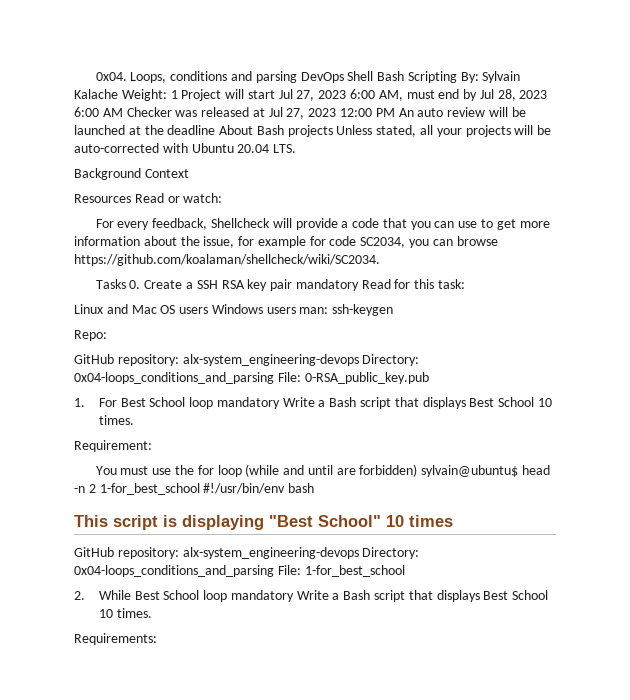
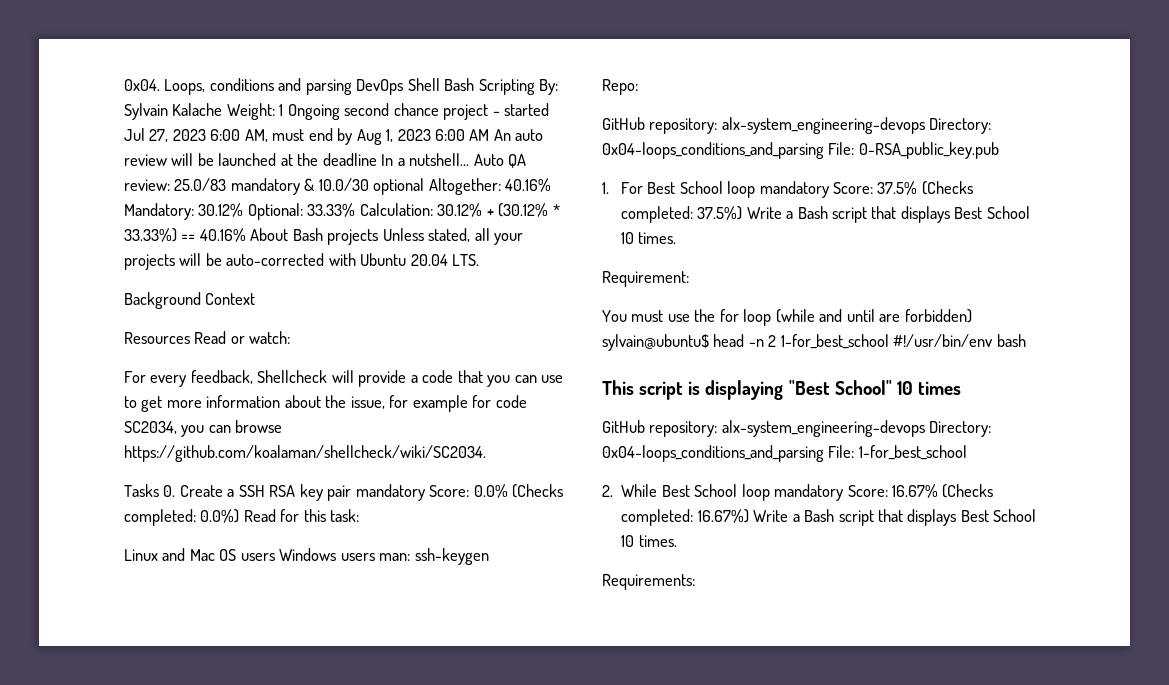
- Loops, conditions and parsing DevOps Shell Bash Scripting By: Sylvain Kalache Weight: 1 Project will start Jul 27, 2023 6:00 AM, must end by Jul 28, 2023 6:00 AM Checker was released at Jul 27, 2023 12:00 PM An auto review will be launched at the deadline About Bash projects Unless stated, all your projects will be auto-corrected with Ubuntu 20.04 LTS.
+ Loops, conditions and parsing DevOps Shell Bash Scripting By: Sylvain Kalache Weight: 1 Ongoing second chance project - started Jul 27, 2023 6:00 AM, must end by Aug 1, 2023 6:00 AM An auto review will be launched at the deadline In a nutshell… Auto QA review: 25.0/83 mandatory & 10.0/30 optional Altogether: 40.16% Mandatory: 30.12% Optional: 33.33% Calculation: 30.12% + (30.12% * 33.33%) == 40.16% About Bash projects Unless stated, all your projects will be auto-corrected with Ubuntu 20.04 LTS.
- Tasks 0. Create a SSH RSA key pair mandatory Read for this task:
+ Tasks 0. Create a SSH RSA key pair mandatory Score: 0.0% (Checks completed: 0.0%) Read for this task:
- 1. For Best School loop mandatory Write a Bash script that displays Best School 10 times.
+ 1. For Best School loop mandatory Score: 37.5% (Checks completed: 37.5%) Write a Bash script that displays Best School 10 times.
- 2. While Best School loop mandatory Write a Bash script that displays Best School 10 times.
+ 2. While Best School loop mandatory Score: 16.67% (Checks completed: 16.67%) Write a Bash script that displays Best School 10 times.

